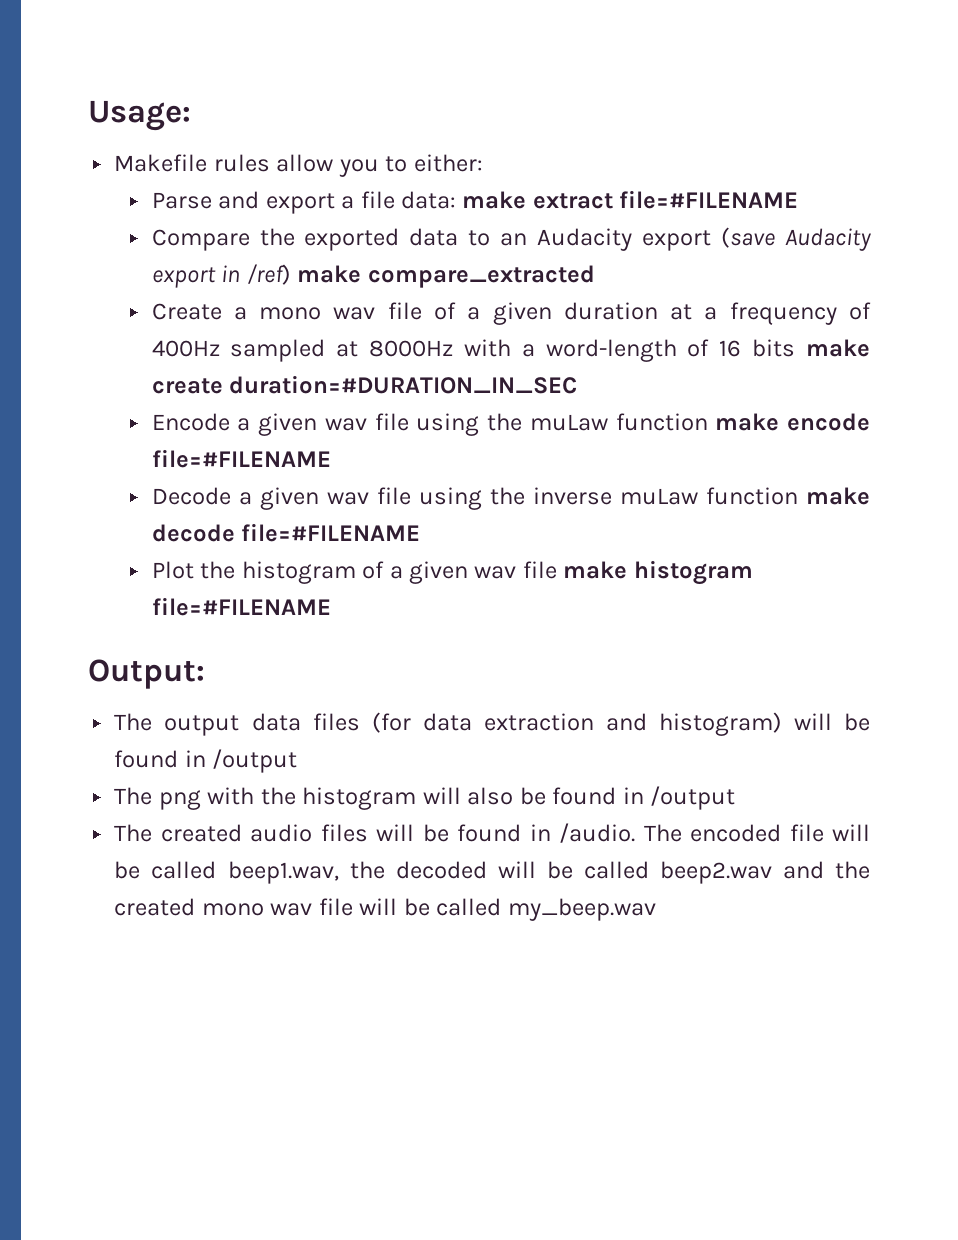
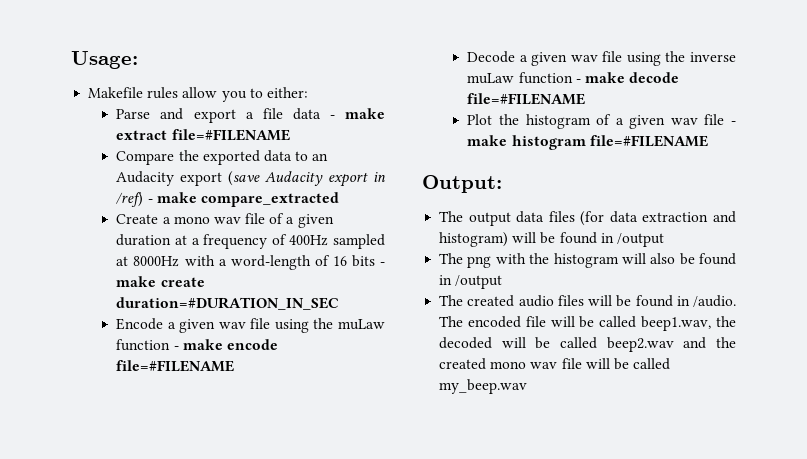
- Parse and export a file data: make extract file=#FILENAME
+ Parse and export a file data - make extract file=#FILENAME
- Compare the exported data to an Audacity export (save Audacity export in /ref) make compare_extracted
+ Compare the exported data to an Audacity export (save Audacity export in /ref) - make compare_extracted
- Create a mono wav file of a given duration at a frequency of 400Hz sampled at 8000Hz with a word-length of 16 bits make create duration=#DURATION_IN_SEC
+ Create a mono wav file of a given duration at a frequency of 400Hz sampled at 8000Hz with a word-length of 16 bits - make create duration=#DURATION_IN_SEC
- Encode a given wav file using the muLaw function make encode file=#FILENAME
+ Encode a given wav file using the muLaw function - make encode file=#FILENAME
- Decode a given wav file using the inverse muLaw function make decode file=#FILENAME
+ Decode a given wav file using the inverse muLaw function - make decode file=#FILENAME
- Plot the histogram of a given wav file make histogram file=#FILENAME
+ Plot the histogram of a given wav file - make histogram file=#FILENAME

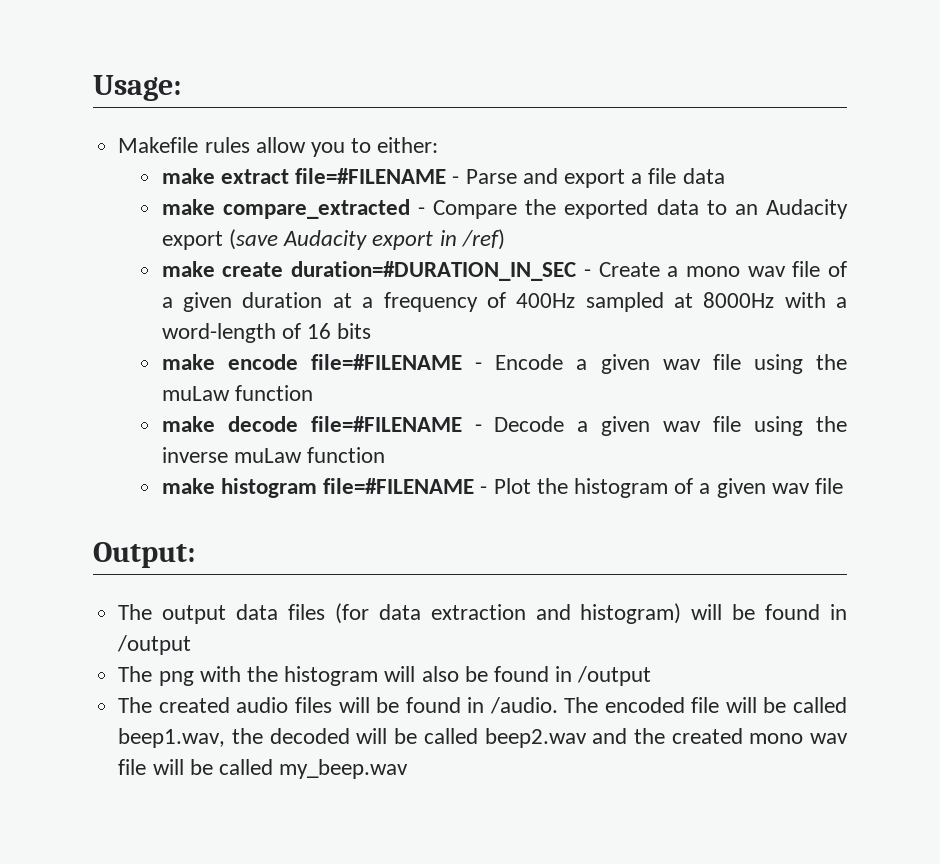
- Parse and export a file data - make extract file=#FILENAME
- Compare the exported data to an Audacity export (save Audacity export in /ref) - make compare_extracted
- Create a mono wav file of a given duration at a frequency of 400Hz sampled at 8000Hz with a word-length of 16 bits - make create duration=#DURATION_IN_SEC
- Encode a given wav file using the muLaw function - make encode file=#FILENAME
- Decode a given wav file using the inverse muLaw function - make decode file=#FILENAME
- Plot the histogram of a given wav file - make histogram file=#FILENAME
+ make extract file=#FILENAME - Parse and export a file data
+ make compare_extracted - Compare the exported data to an Audacity export (save Audacity export in /ref)
+ make create duration=#DURATION_IN_SEC - Create a mono wav file of a given duration at a frequency of 400Hz sampled at 8000Hz with a word-length of 16 bits
+ make encode file=#FILENAME - Encode a given wav file using the muLaw function
+ make decode file=#FILENAME - Decode a given wav file using the inverse muLaw function
+ make histogram file=#FILENAME - Plot the histogram of a given wav file

